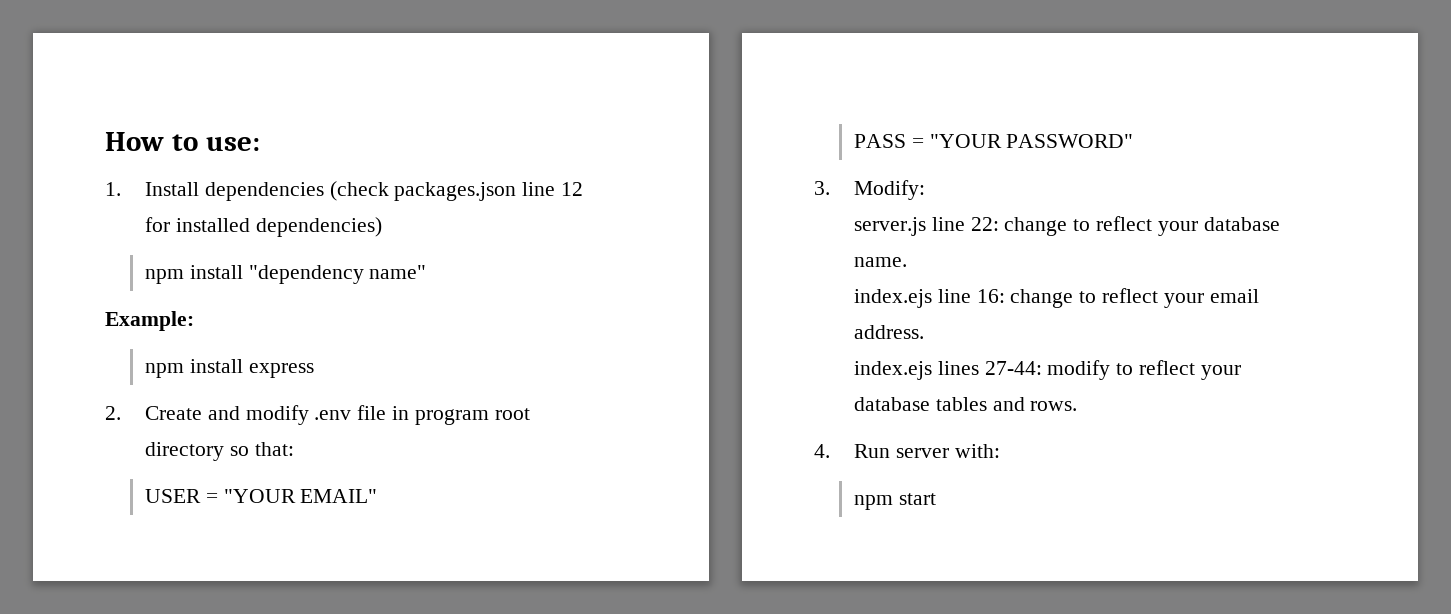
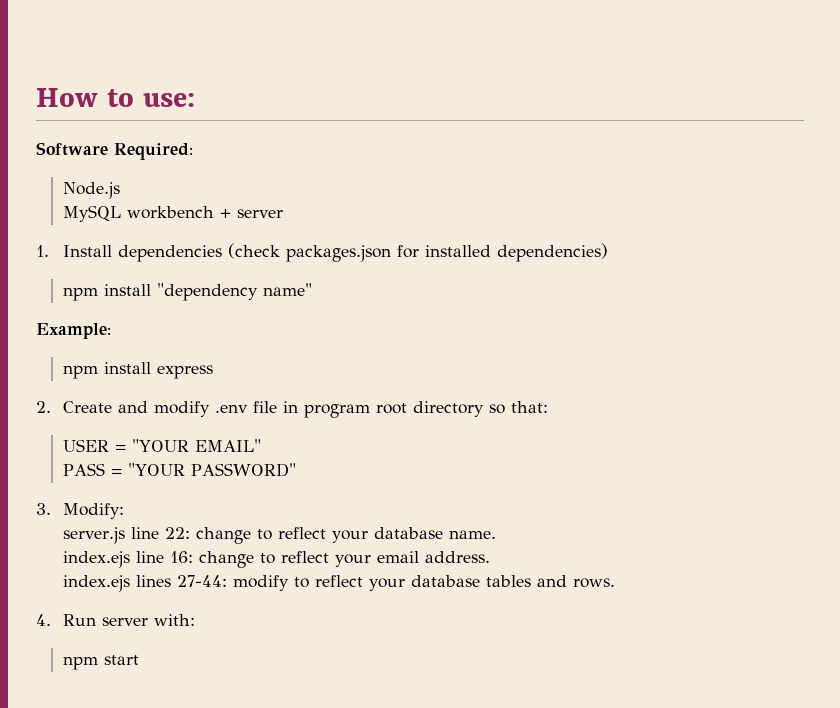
+ Software Required:
+ Node.js
+ MySQL workbench + server
- 1. Install dependencies (check packages.json line 12 for installed dependencies)
+ 1. Install dependencies (check packages.json for installed dependencies)

